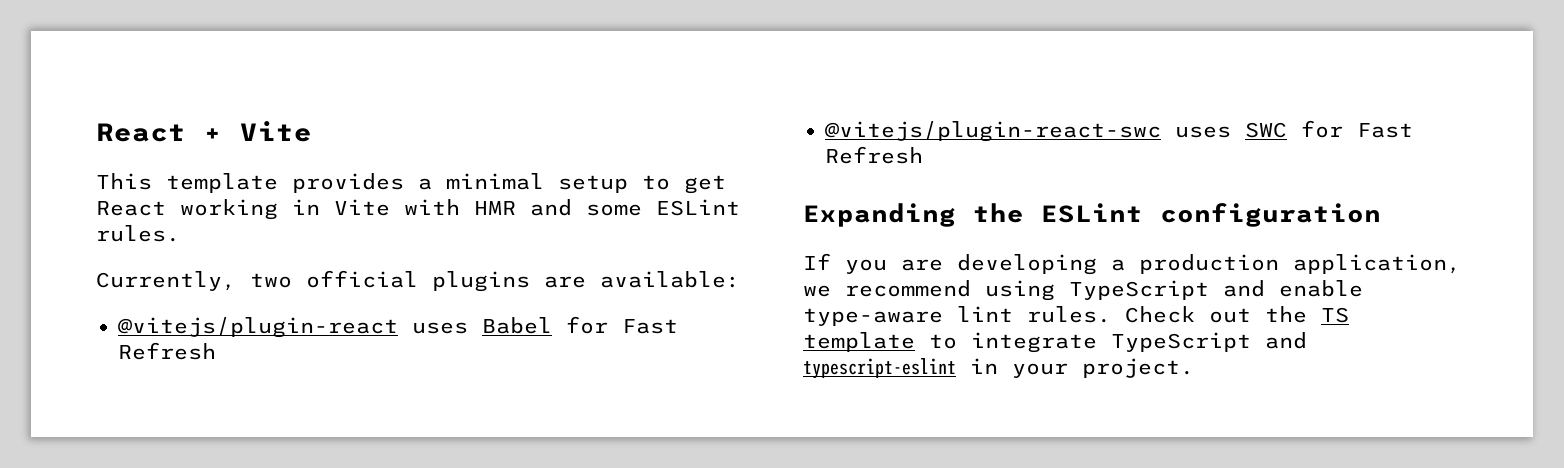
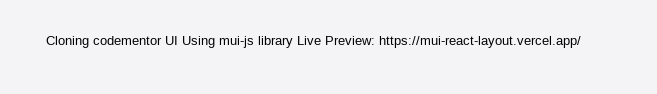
- React + Vite
- This template provides a minimal setup to get React working in Vite with HMR and some ESLint rules.
- Currently, two official plugins are available:
- @vitejs/plugin-react uses Babel for Fast Refresh
- @vitejs/plugin-react-swc uses SWC for Fast Refresh
- Expanding the ESLint configuration
- If you are developing a production application, we recommend using TypeScript and enable type-aware lint rules. Check out the TS template to integrate TypeScript and typescript-eslint in your project.
+ Cloning codementor UI Using mui-js library Live Preview: https://mui-react-layout.vercel.app/

